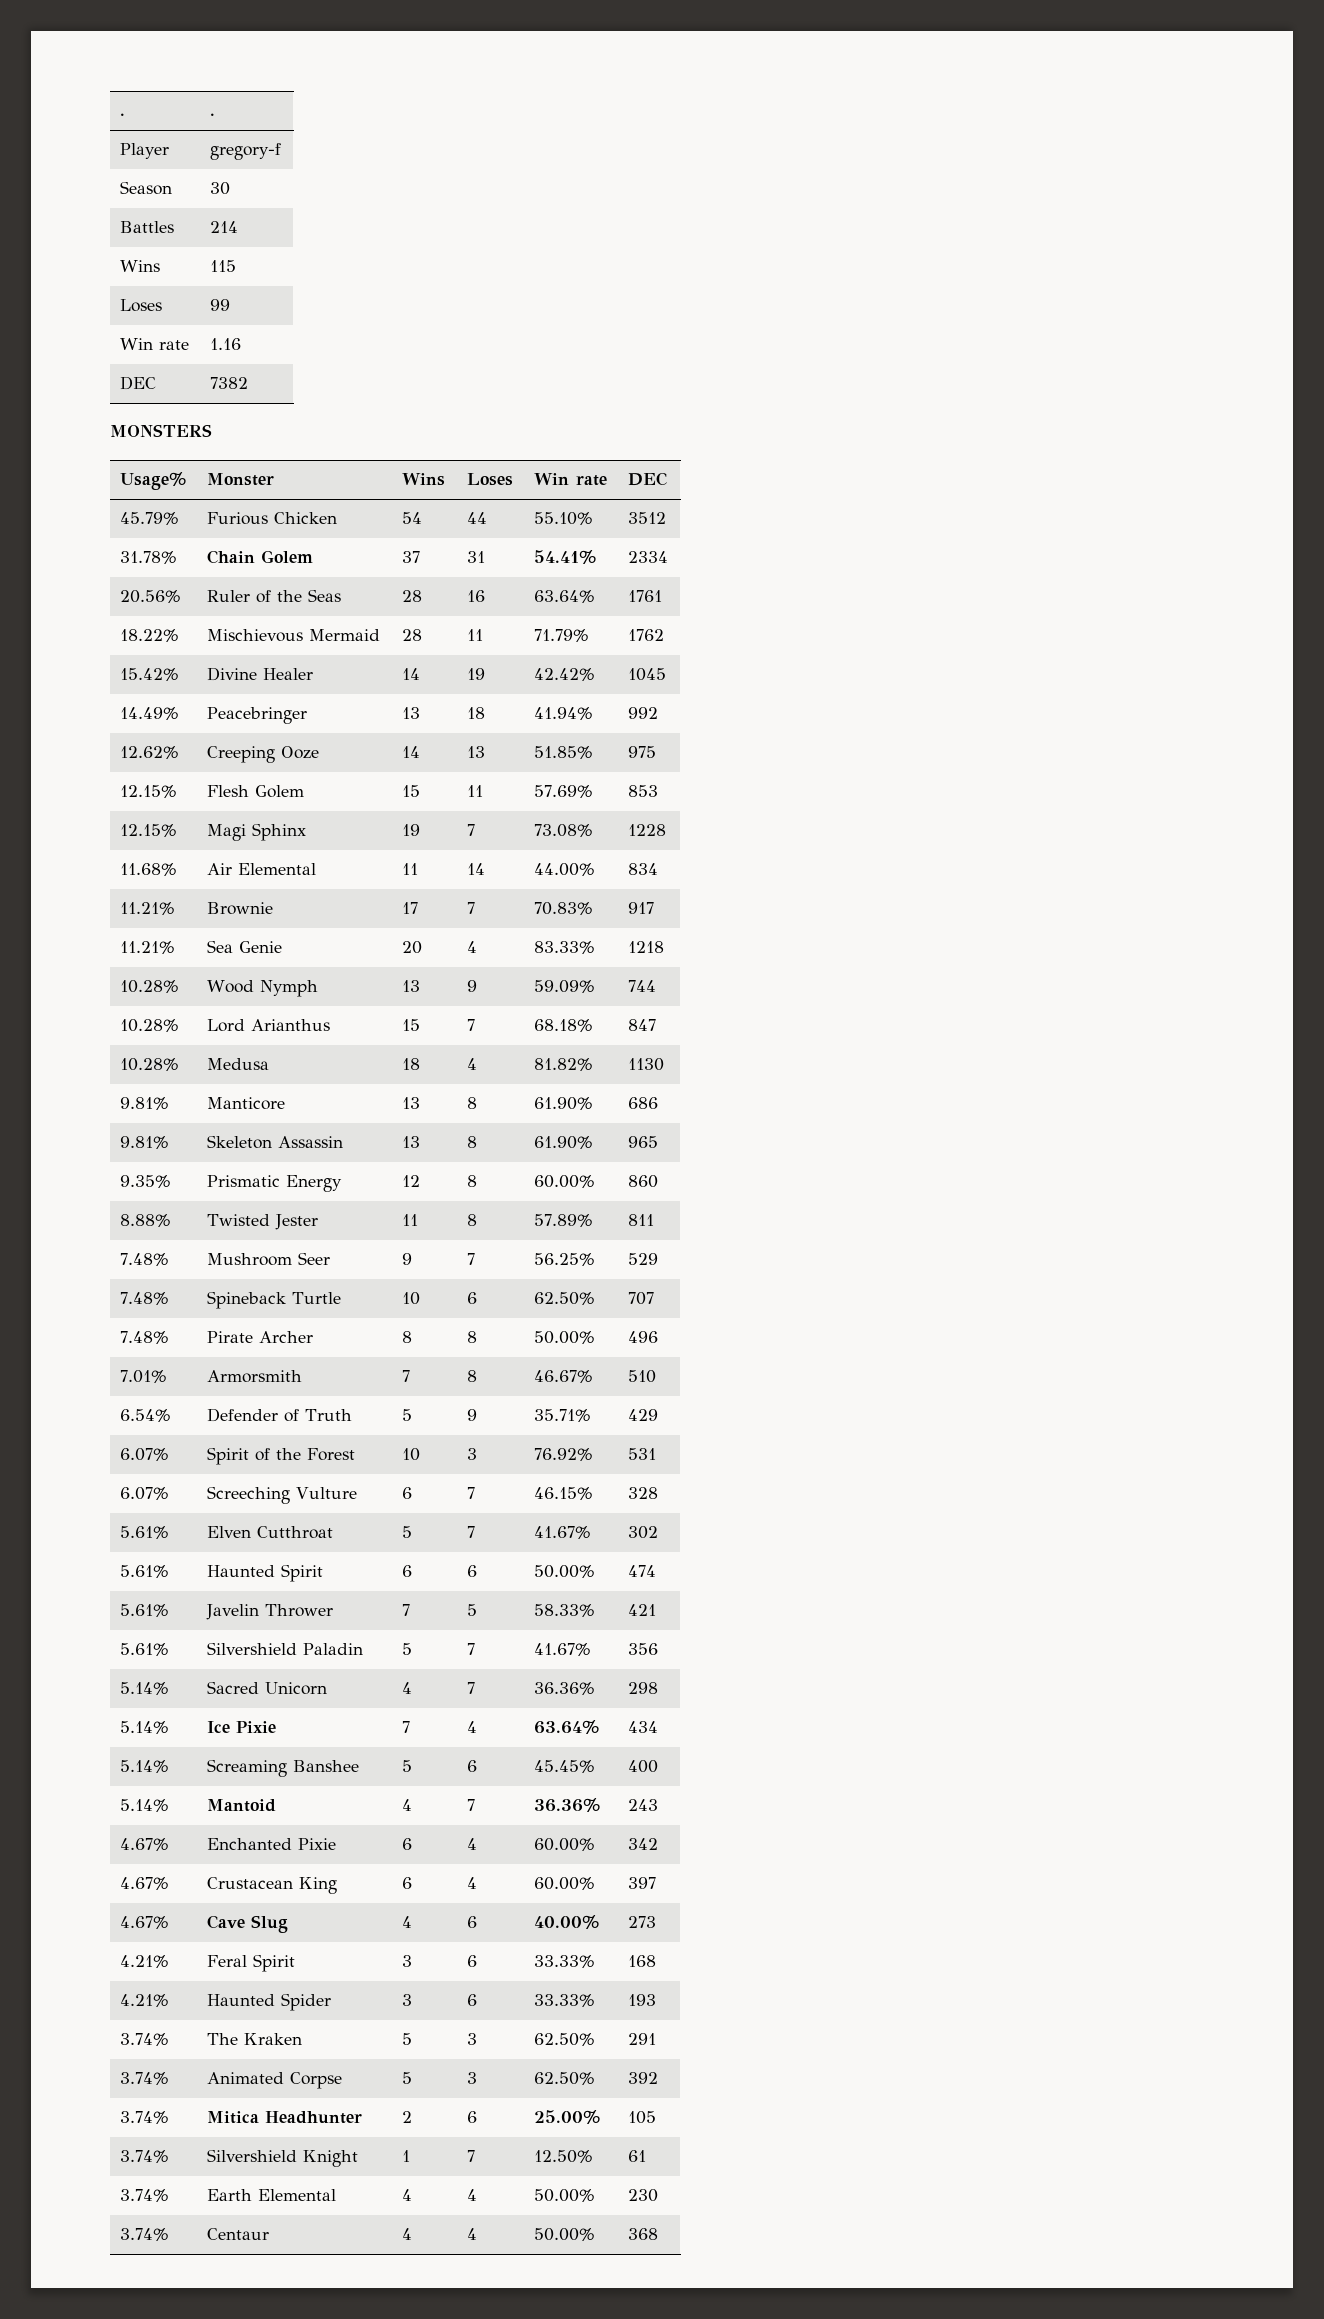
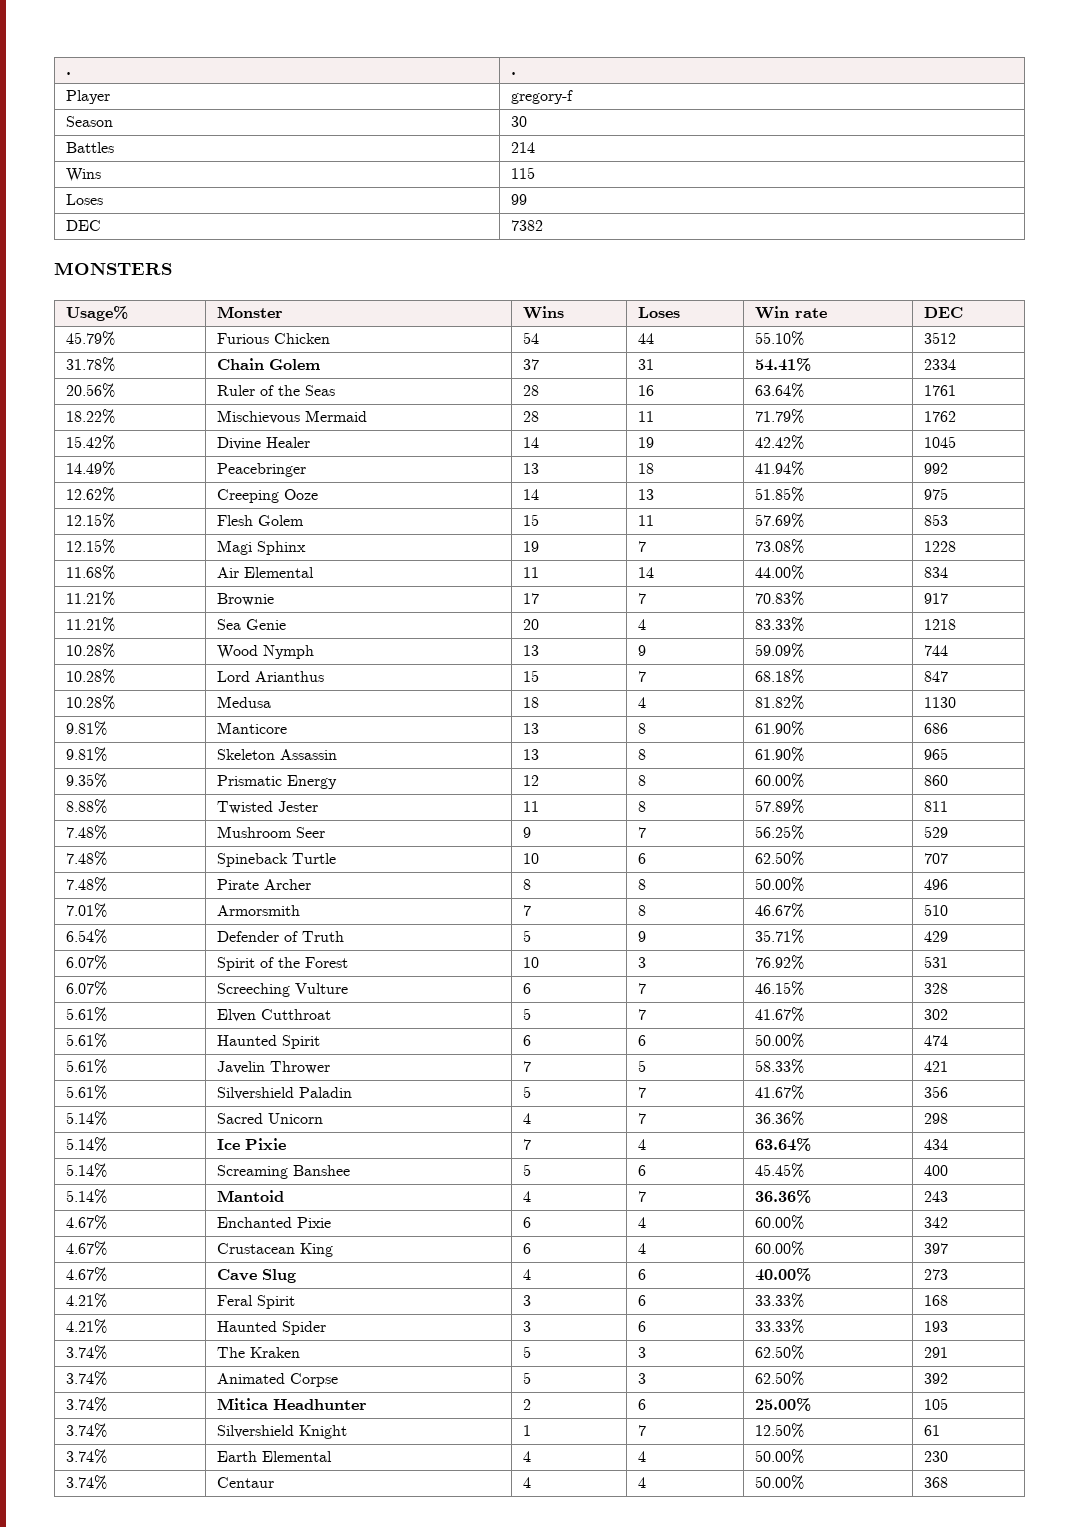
- Win rate | 1.16

